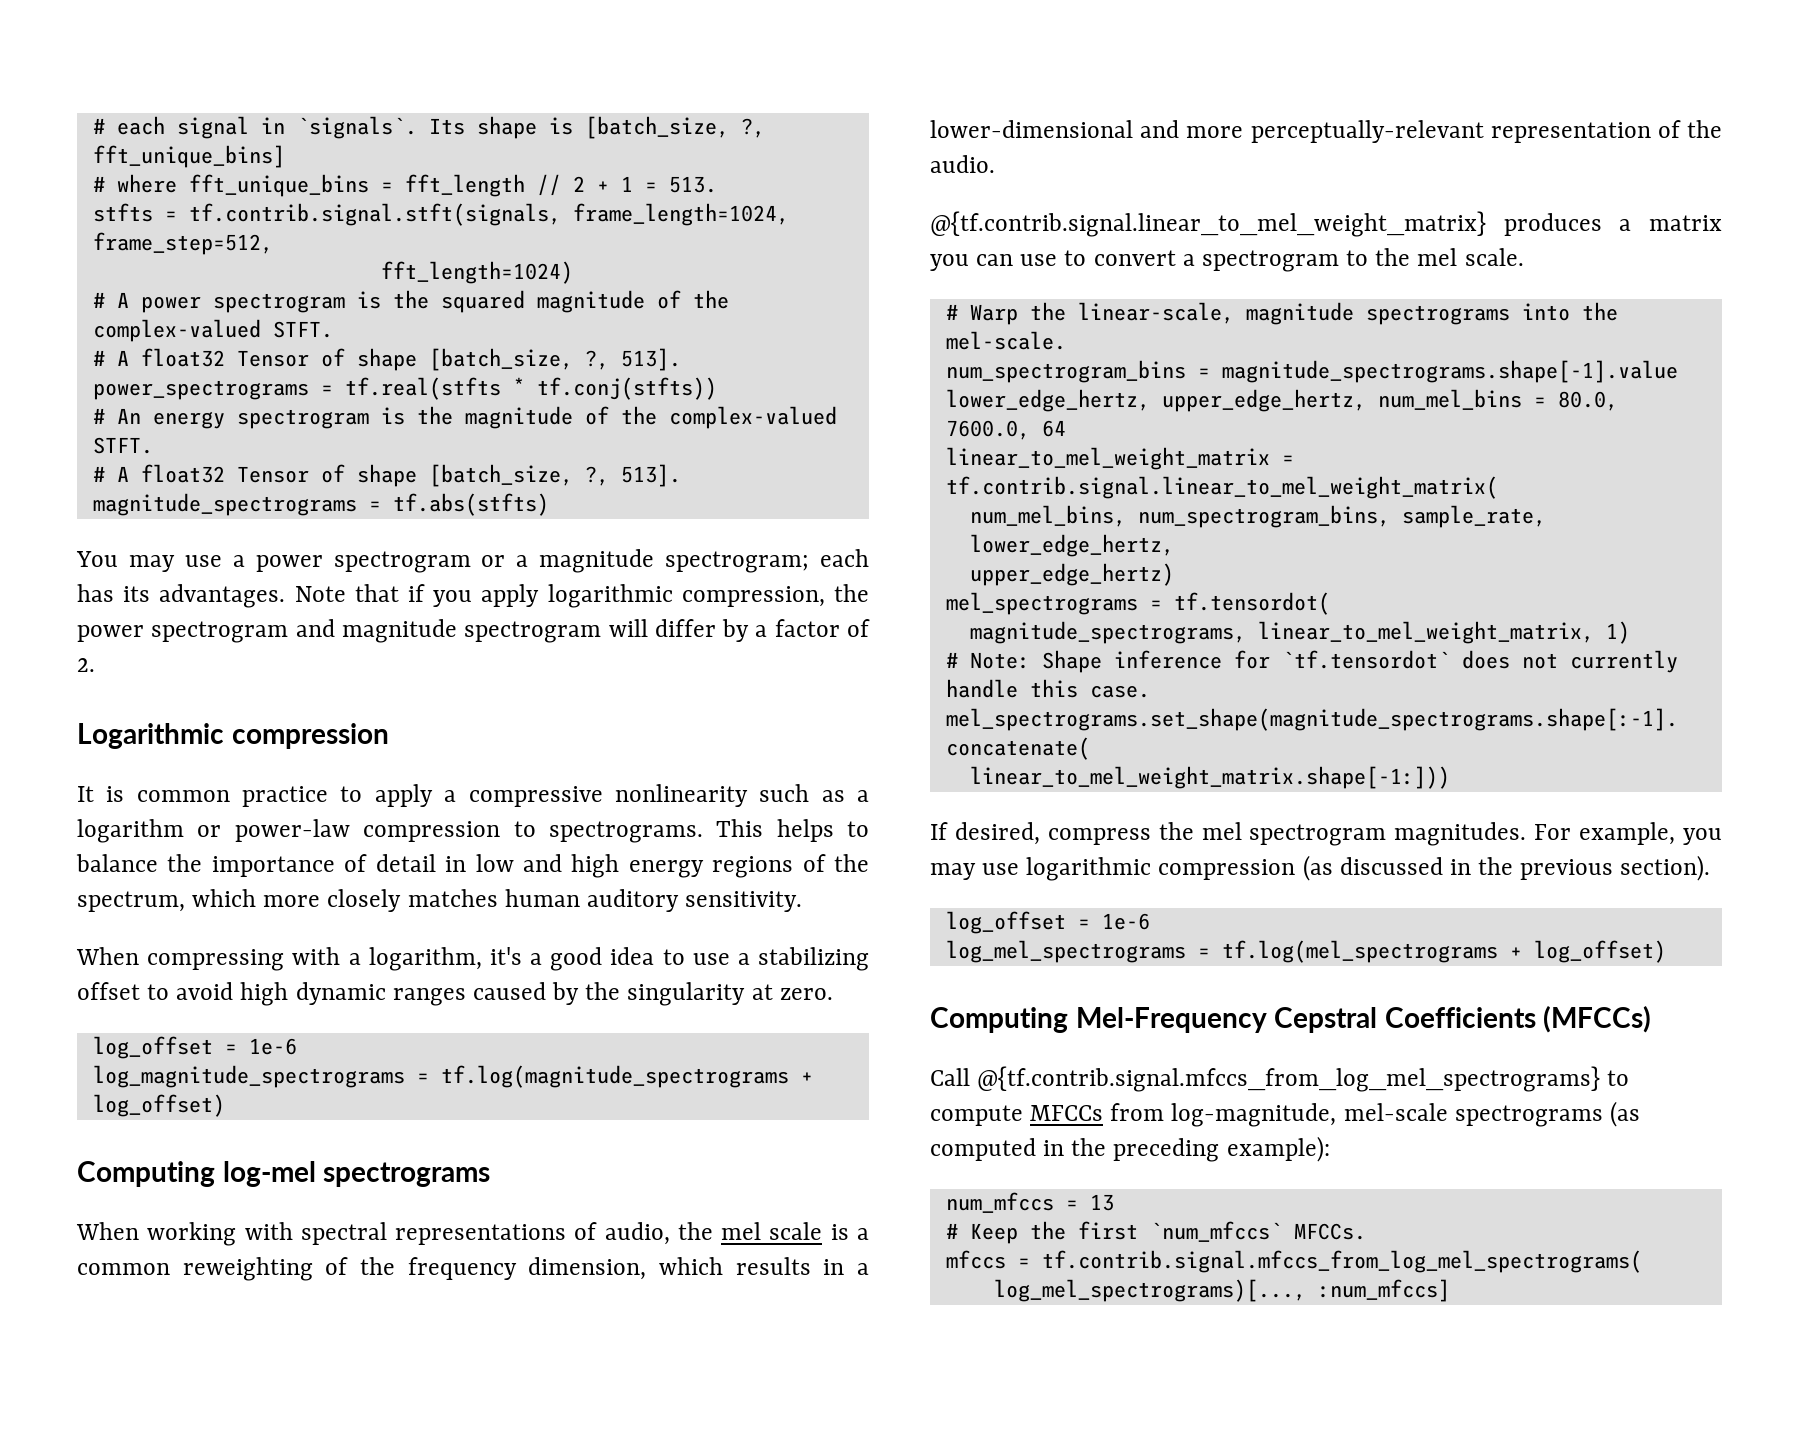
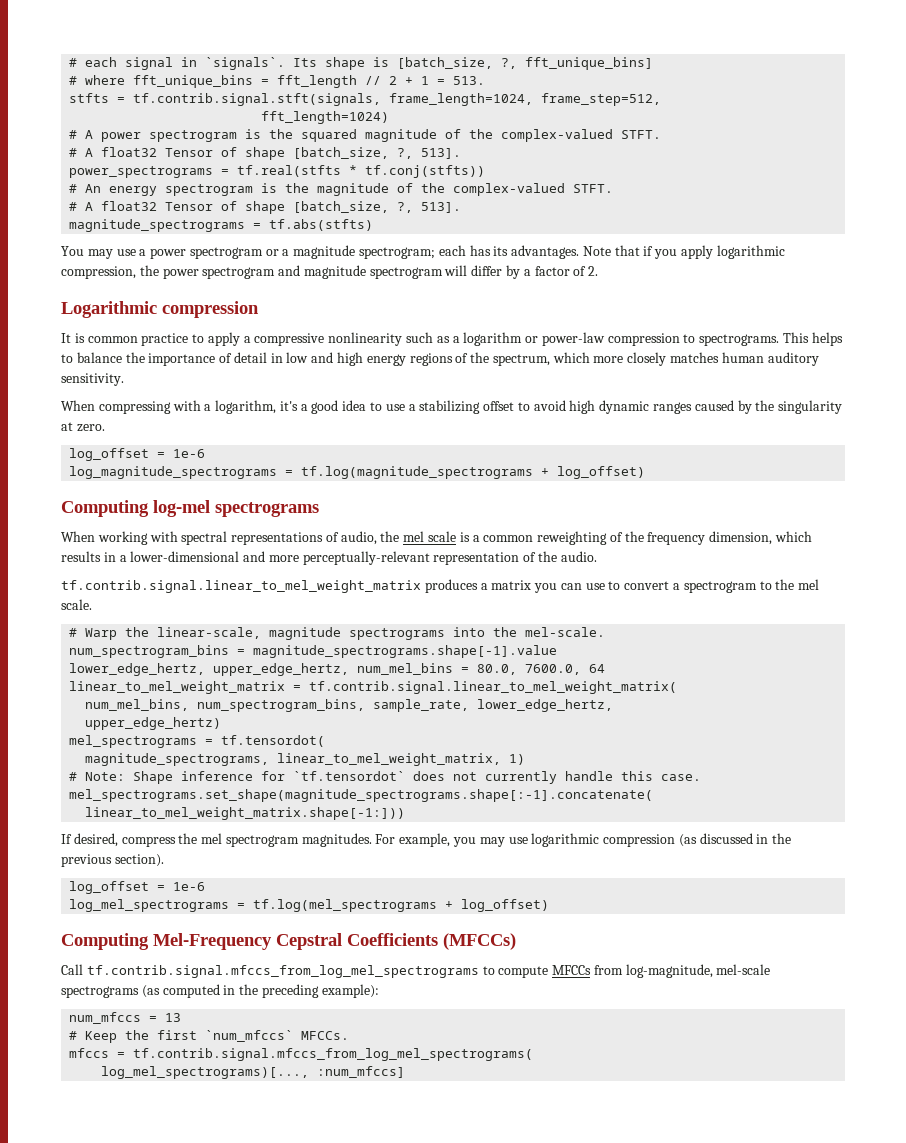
- @{tf.contrib.signal.linear_to_mel_weight_matrix} produces a matrix you can use to convert a spectrogram to the mel scale.
+ tf.contrib.signal.linear_to_mel_weight_matrix produces a matrix you can use to convert a spectrogram to the mel scale.
- Call @{tf.contrib.signal.mfccs_from_log_mel_spectrograms} to compute MFCCs from log-magnitude, mel-scale spectrograms (as computed in the preceding example):
+ Call tf.contrib.signal.mfccs_from_log_mel_spectrograms to compute MFCCs from log-magnitude, mel-scale spectrograms (as computed in the preceding example):

